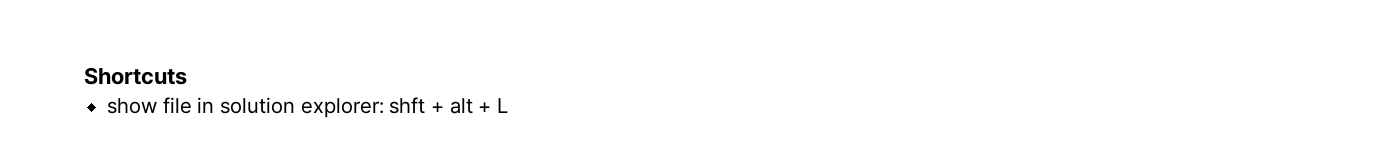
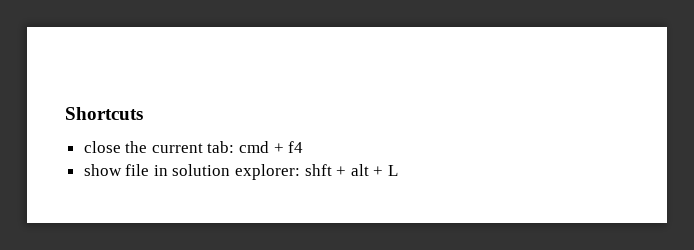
+ close the current tab: cmd + f4

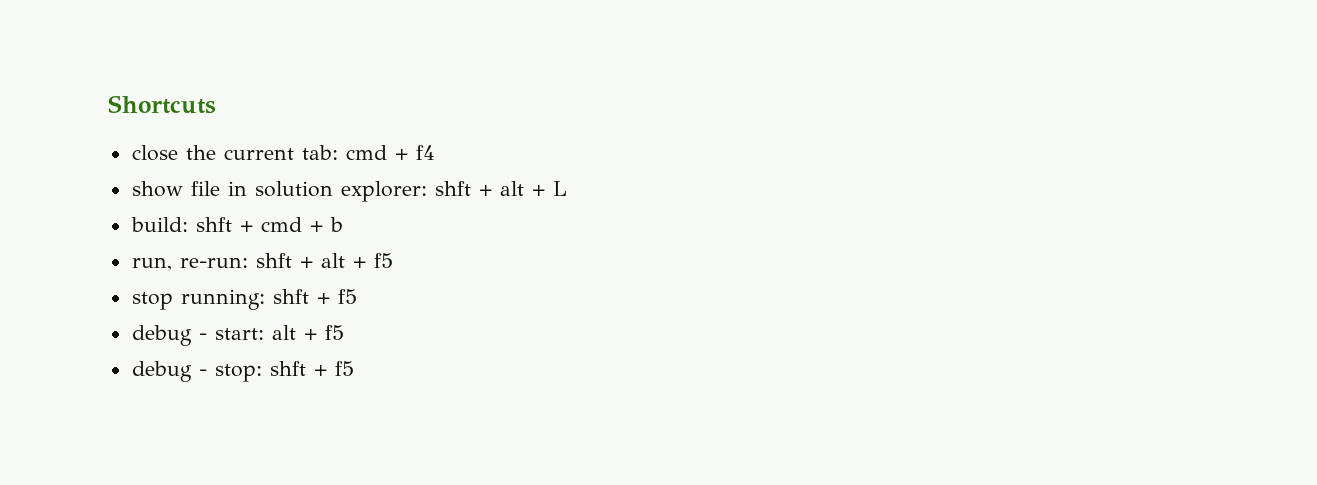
+ build: shft + cmd + b
+ run, re-run: shft + alt + f5
+ stop running: shft + f5
+ debug - start: alt + f5
+ debug - stop: shft + f5

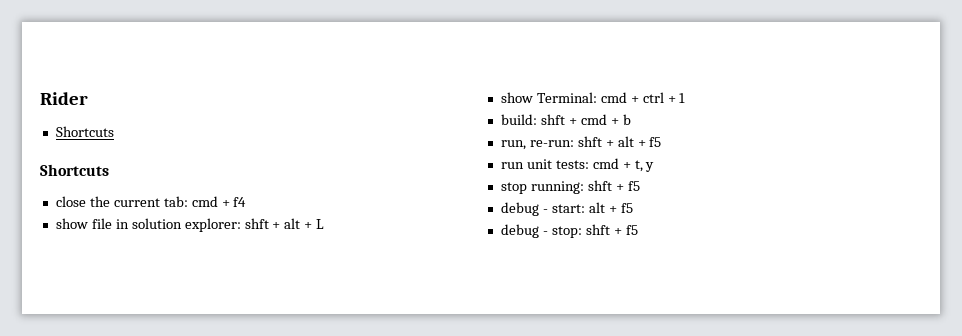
+ Rider
+ Shortcuts
+ show Terminal: cmd + ctrl + 1
+ run unit tests: cmd + t, y

